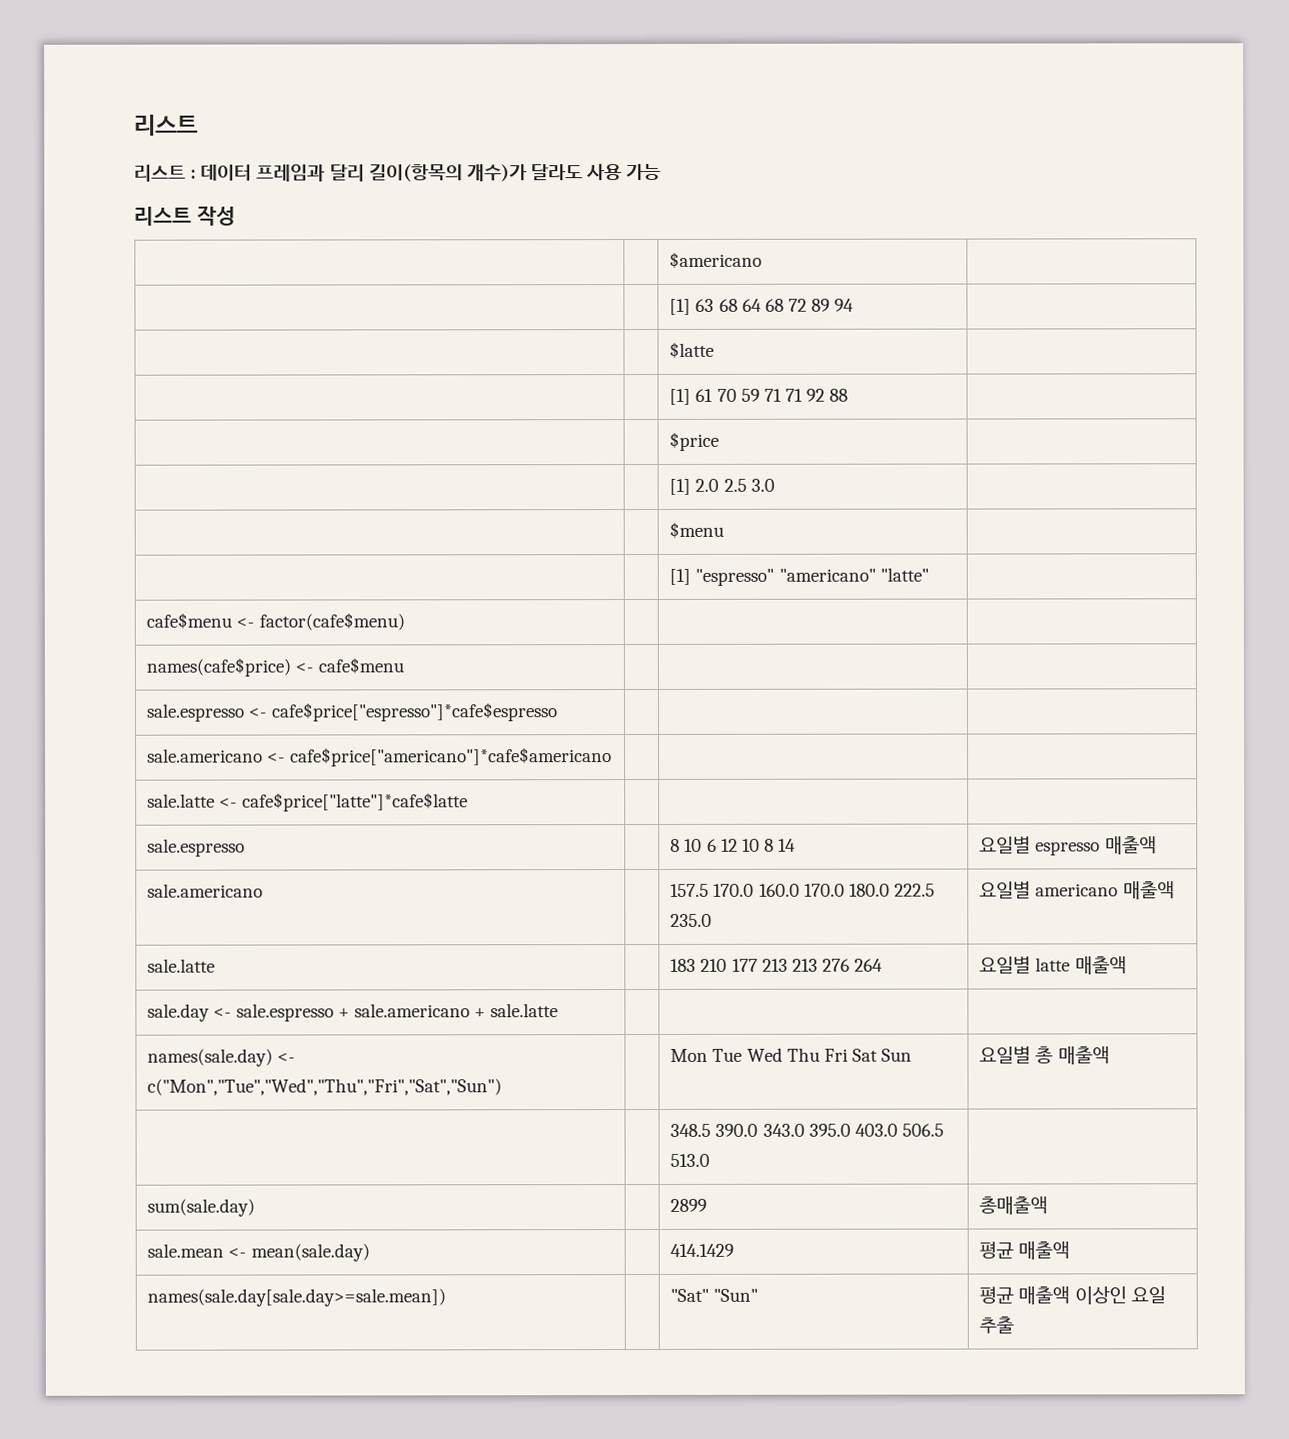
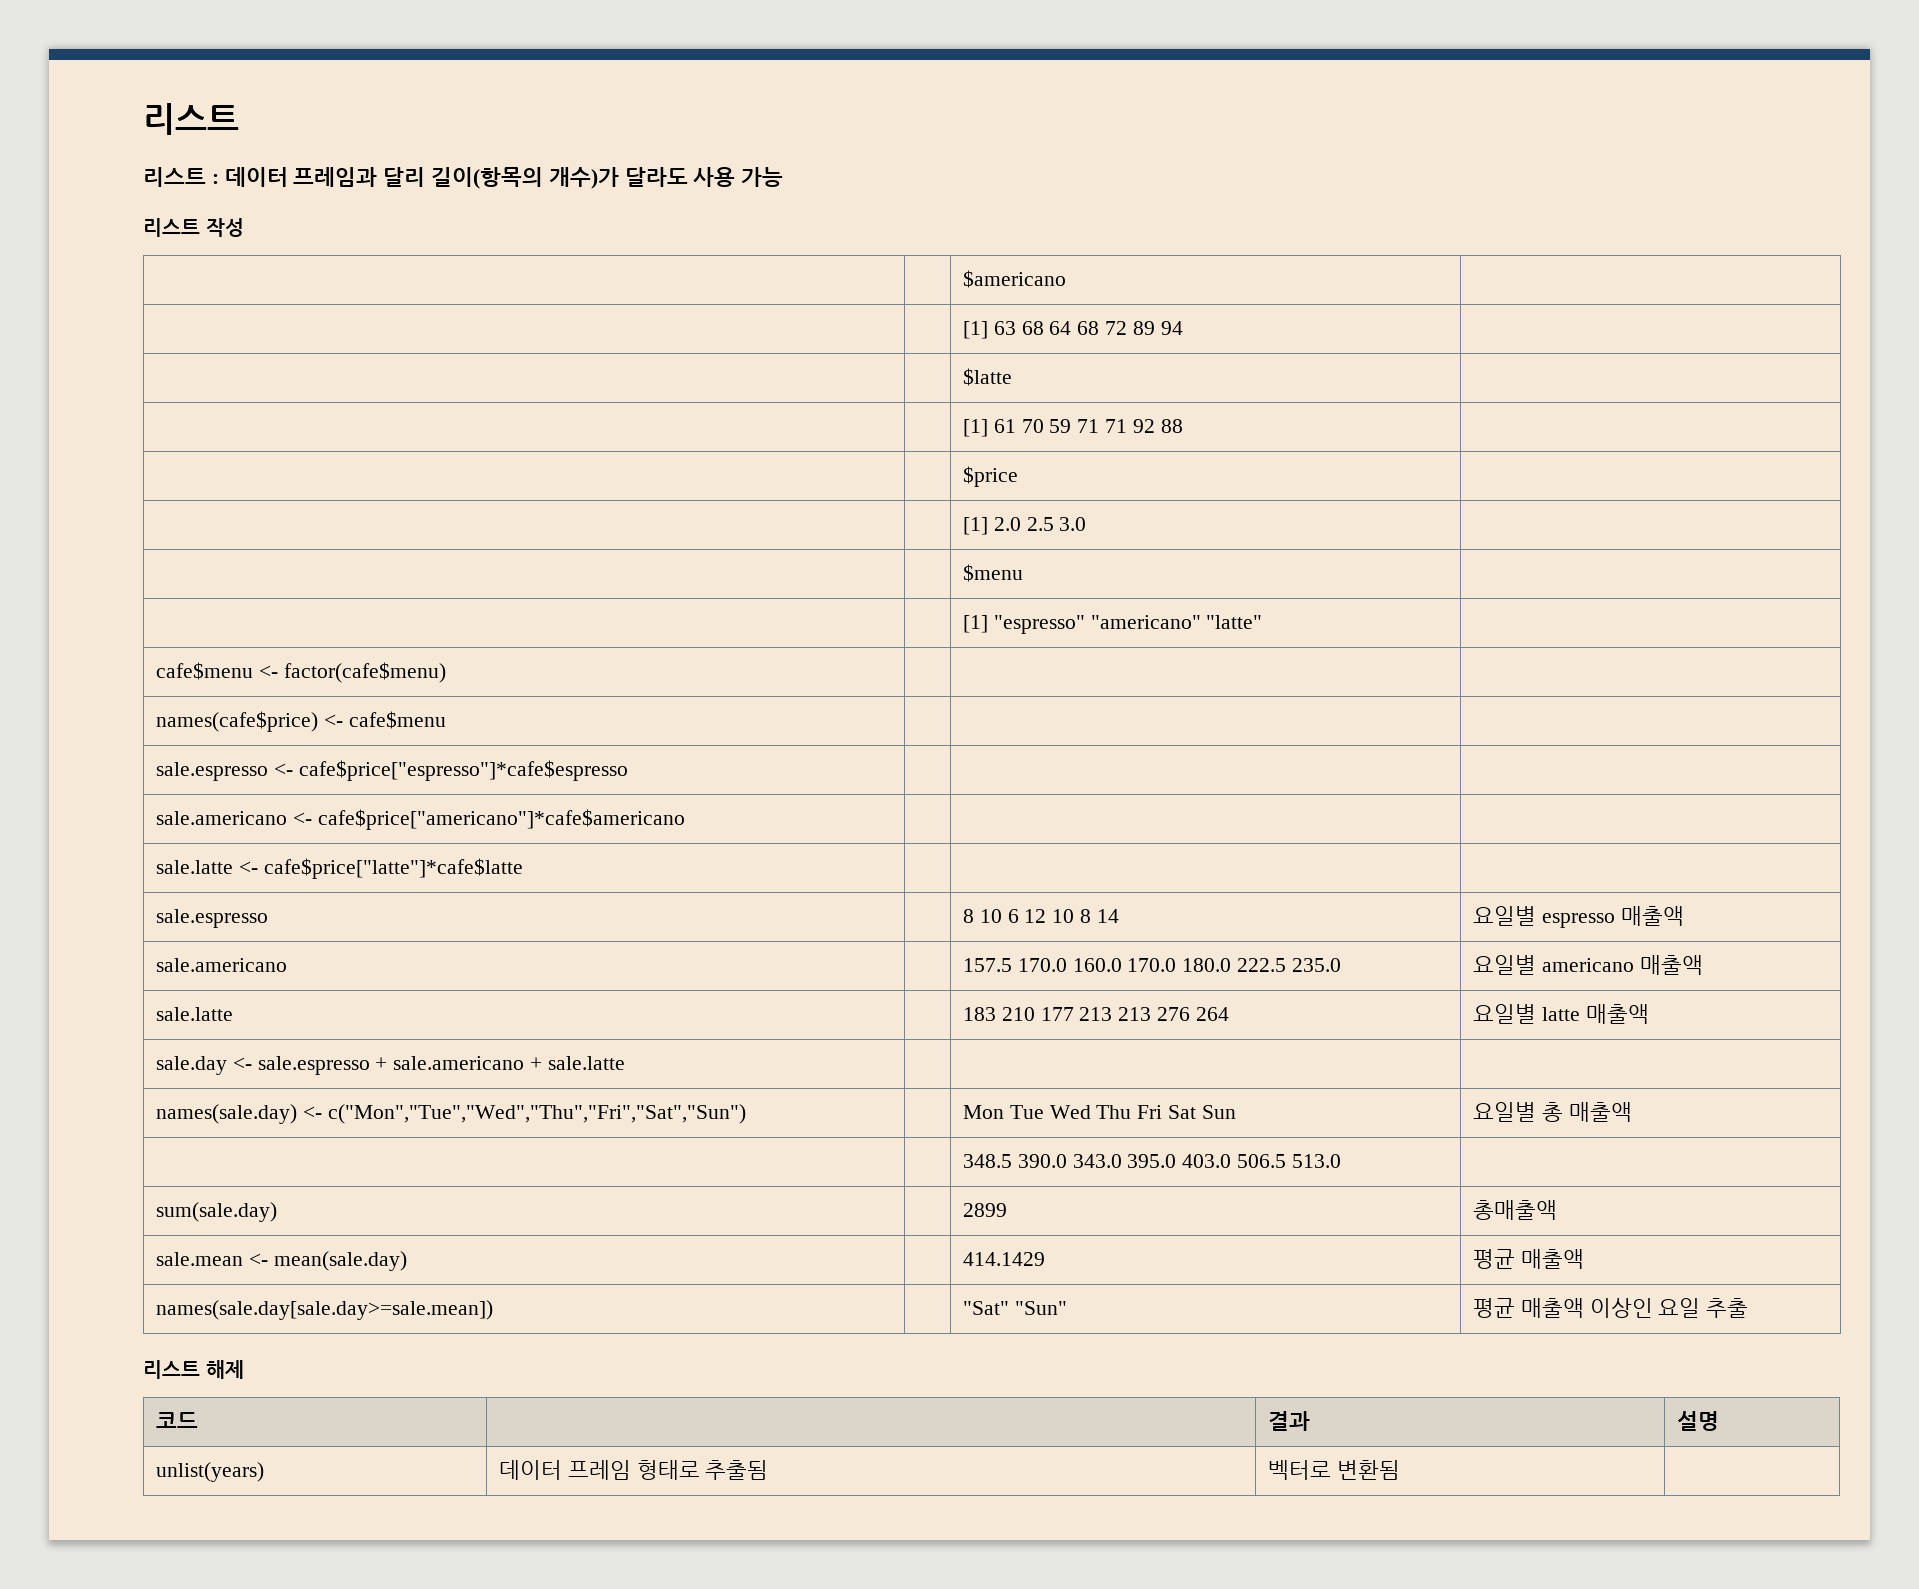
+ 리스트 해제
+ 코드 | | 결과 | 설명
+ unlist(years) | 데이터 프레임 형태로 추출됨 | 벡터로 변환됨 |

